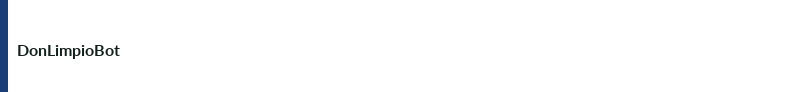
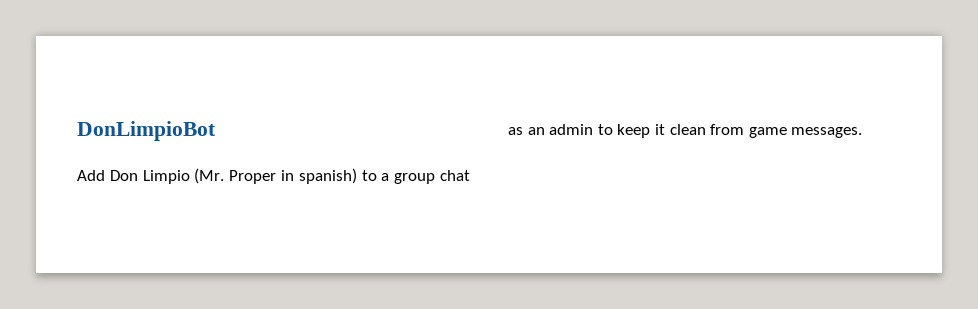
+ Add Don Limpio (Mr. Proper in spanish) to a group chat as an admin to keep it clean from game messages.

